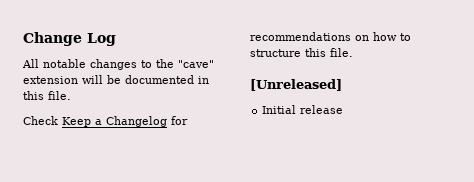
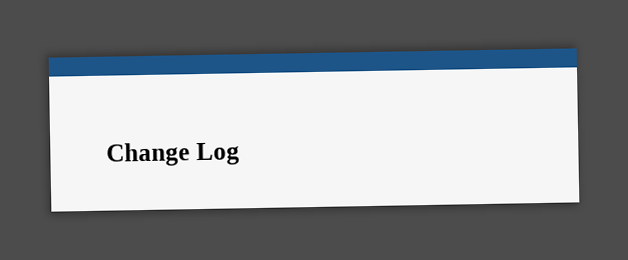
- All notable changes to the "cave" extension will be documented in this file.
- Check Keep a Changelog for recommendations on how to structure this file.
- [Unreleased]
- Initial release

